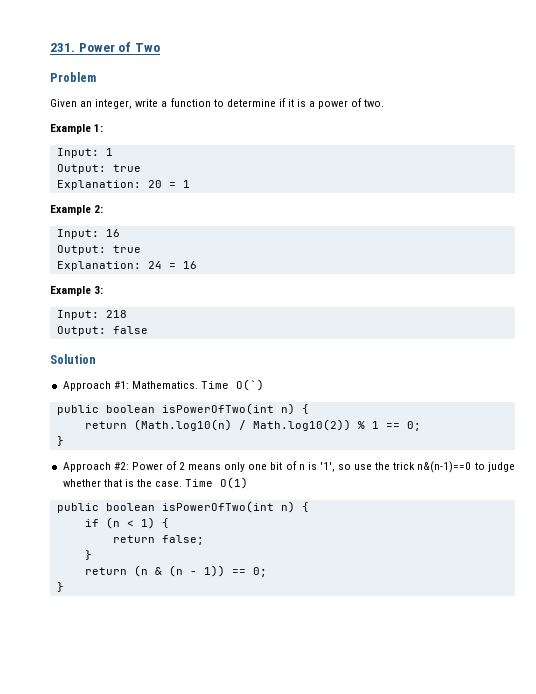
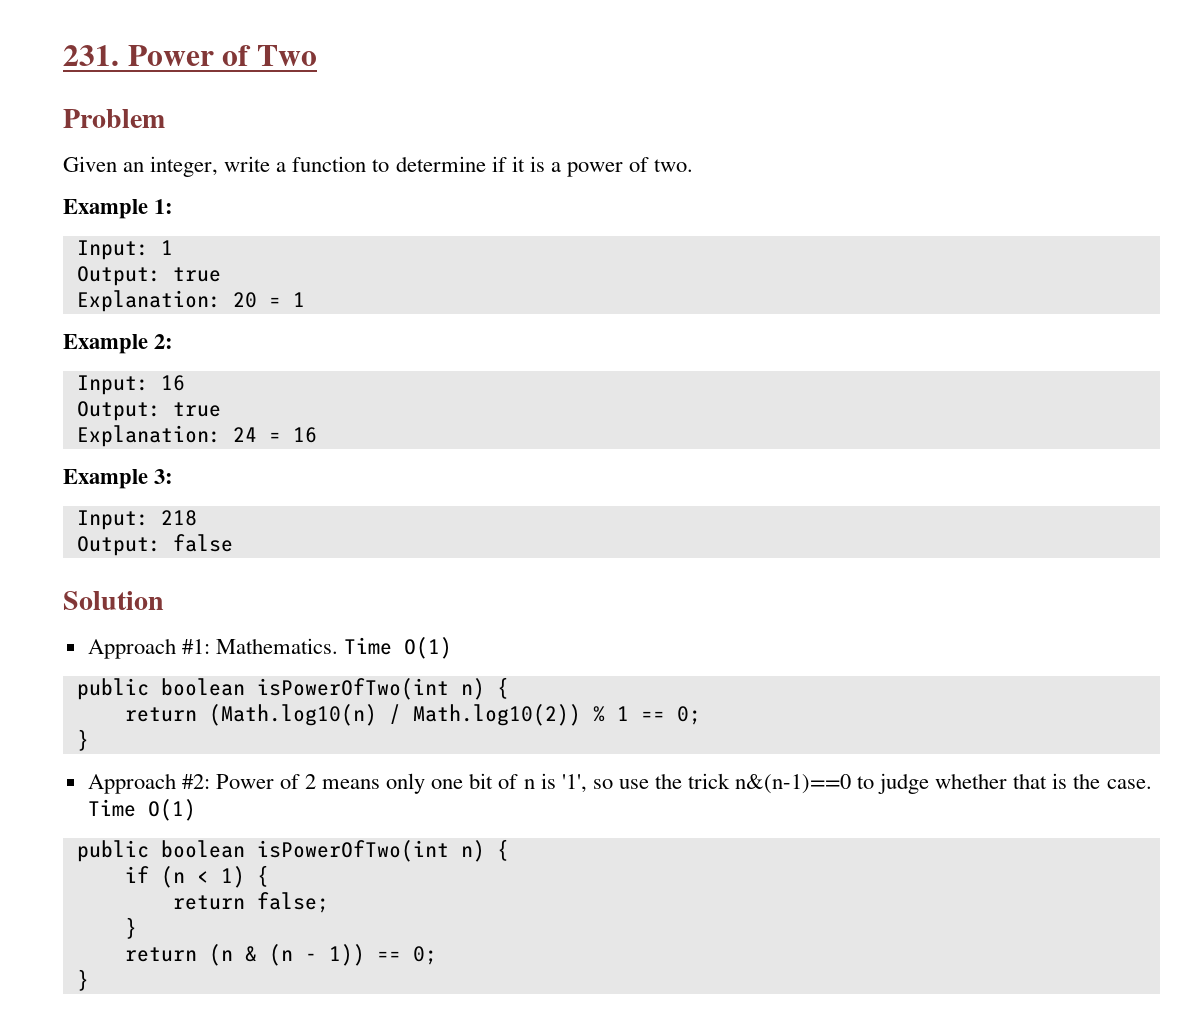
- Approach #1: Mathematics. Time O(`)
+ Approach #1: Mathematics. Time O(1)

